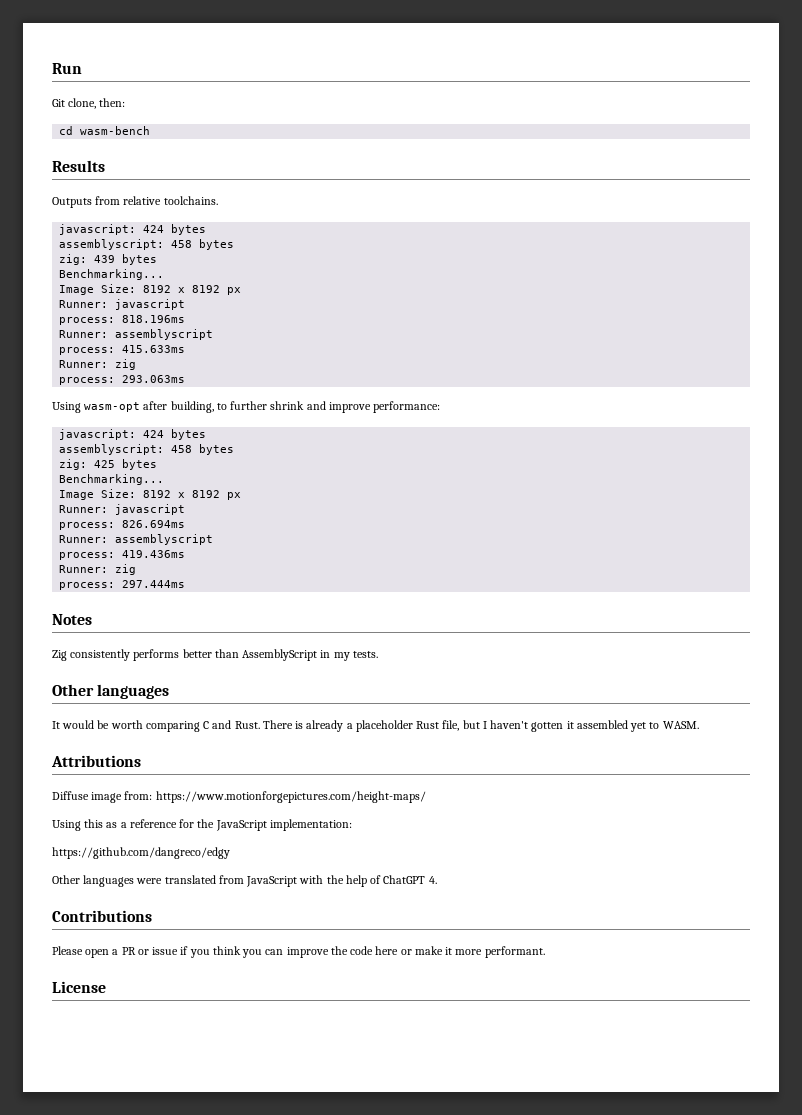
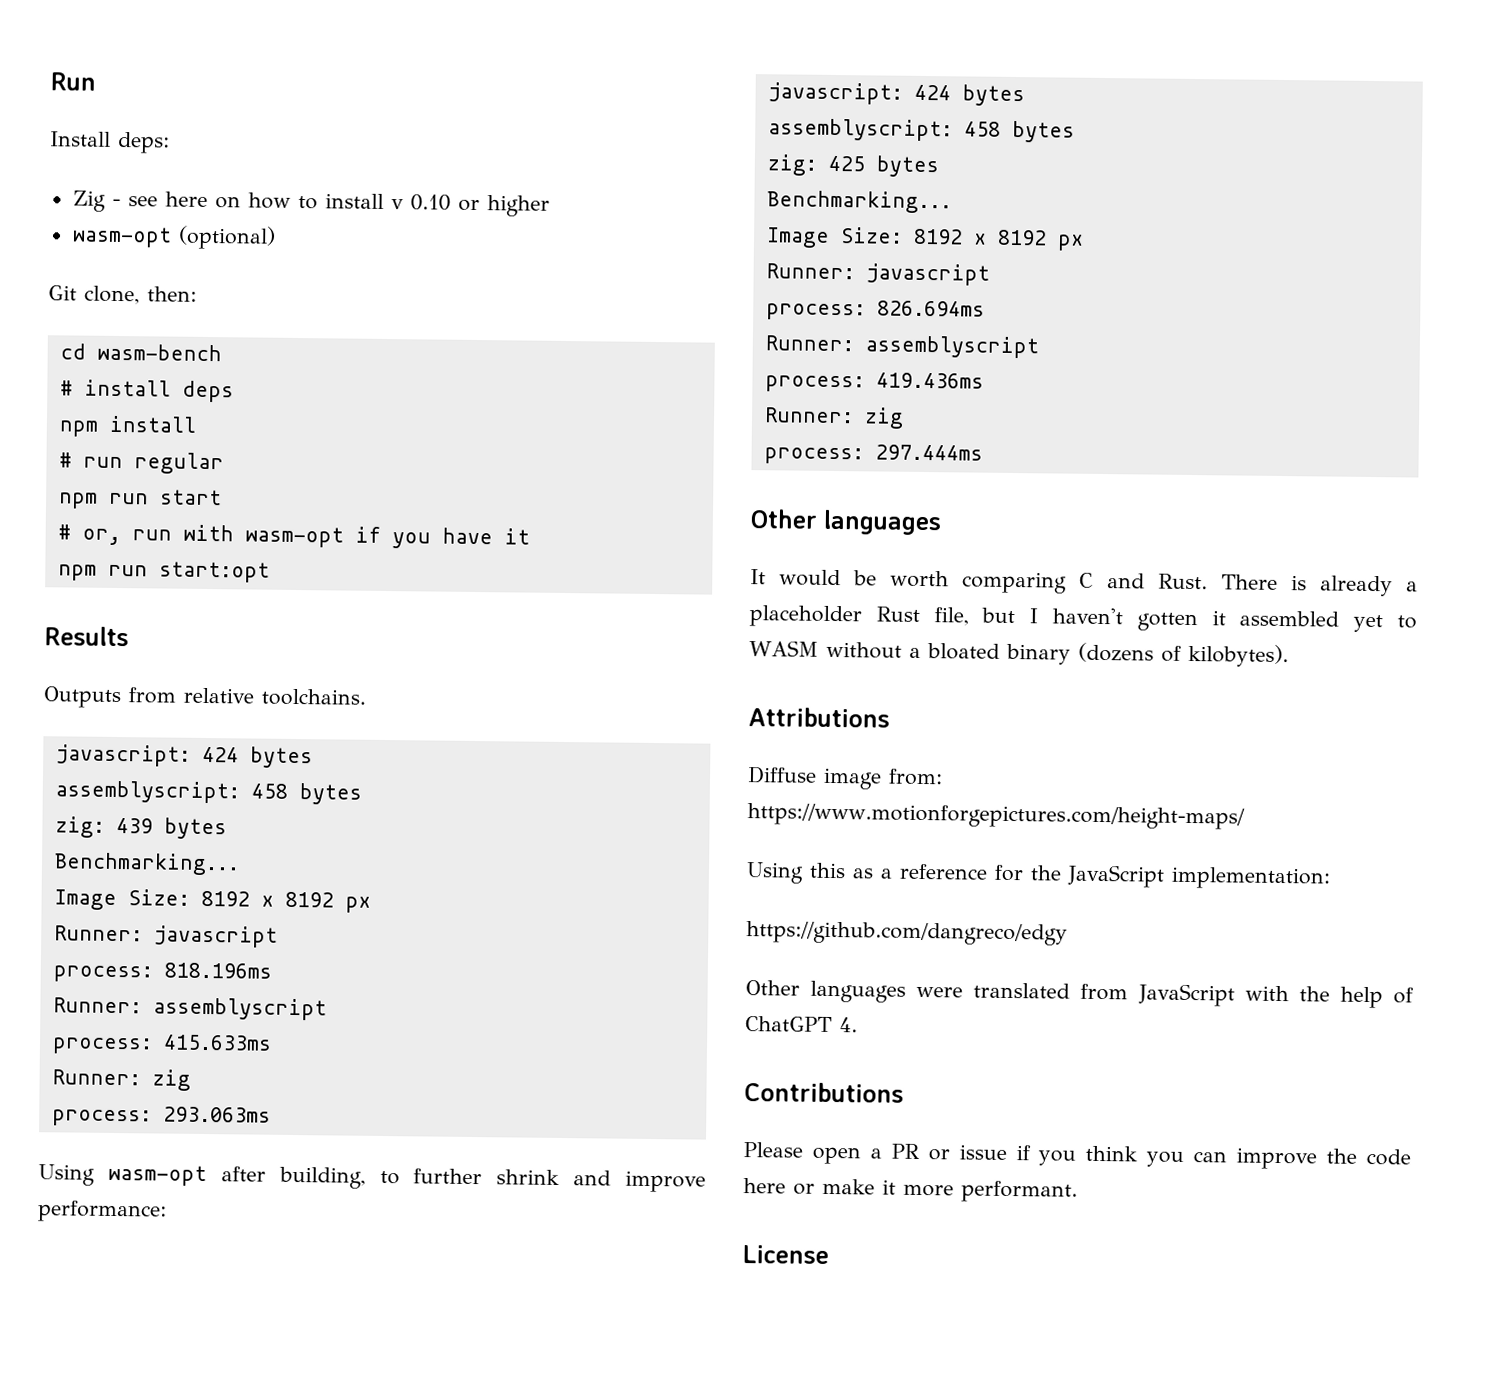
+ Install deps:
+ Zig - see here on how to install v 0.10 or higher
+ wasm-opt (optional)
+ # install deps
+ npm install
+ # run regular
+ npm run start
+ # or, run with wasm-opt if you have it
+ npm run start:opt
- Notes
- Zig consistently performs better than AssemblyScript in my tests.
- There is already a placeholder Rust file, but I haven't gotten it assembled yet to WASM.
+ There is already a placeholder Rust file, but I haven't gotten it assembled yet to WASM without a bloated binary (dozens of kilobytes).

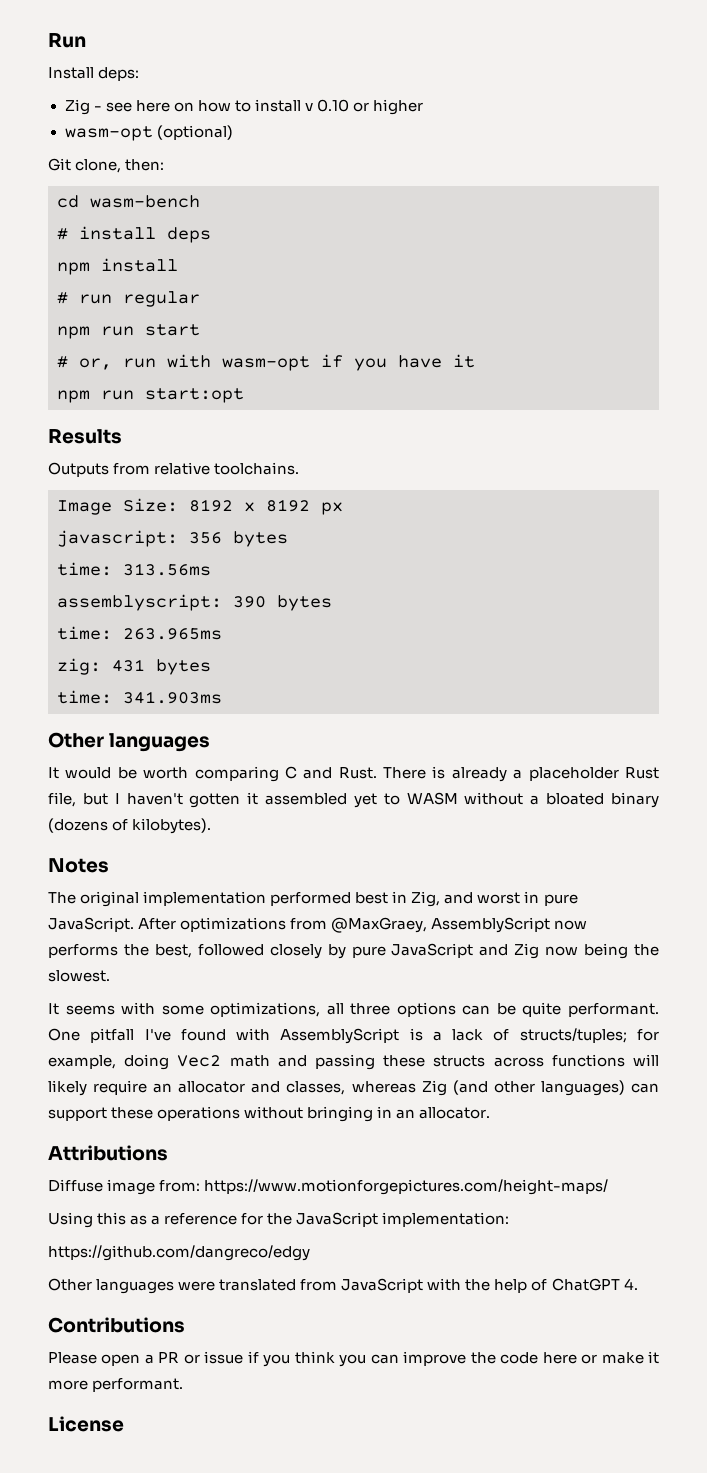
  Outputs from relative toolchains.
- javascript: 424 bytes
- assemblyscript: 458 bytes
- zig: 439 bytes
- Benchmarking...
  Image Size: 8192 x 8192 px
- Runner: javascript
- process: 818.196ms
- Runner: assemblyscript
- process: 415.633ms
- Runner: zig
- process: 293.063ms
- Using wasm-opt after building, to further shrink and improve performance:
- javascript: 424 bytes
- assemblyscript: 458 bytes
- zig: 425 bytes
- Benchmarking...
- Image Size: 8192 x 8192 px
- Runner: javascript
- process: 826.694ms
- Runner: assemblyscript
- process: 419.436ms
- Runner: zig
- process: 297.444ms
+ javascript: 356 bytes
+ time: 313.56ms
+ assemblyscript: 390 bytes
+ time: 263.965ms
+ zig: 431 bytes
+ time: 341.903ms
+ Notes
+ The original implementation performed best in Zig, and worst in pure JavaScript. After optimizations from @MaxGraey, AssemblyScript now performs the best, followed closely by pure JavaScript and Zig now being the slowest.
+ It seems with some optimizations, all three options can be quite performant. One pitfall I've found with AssemblyScript is a lack of structs/tuples; for example, doing Vec2 math and passing these structs across functions will likely require an allocator and classes, whereas Zig (and other languages) can support these operations without bringing in an allocator.

